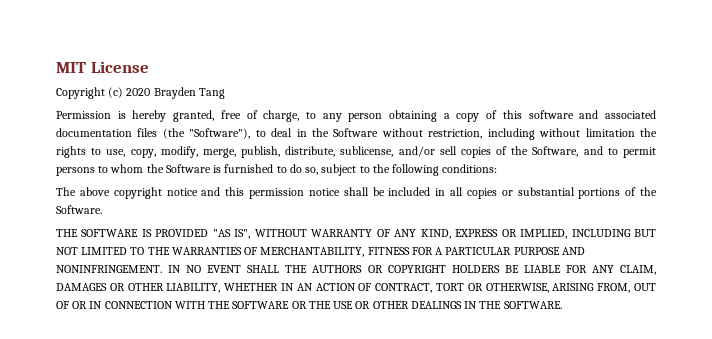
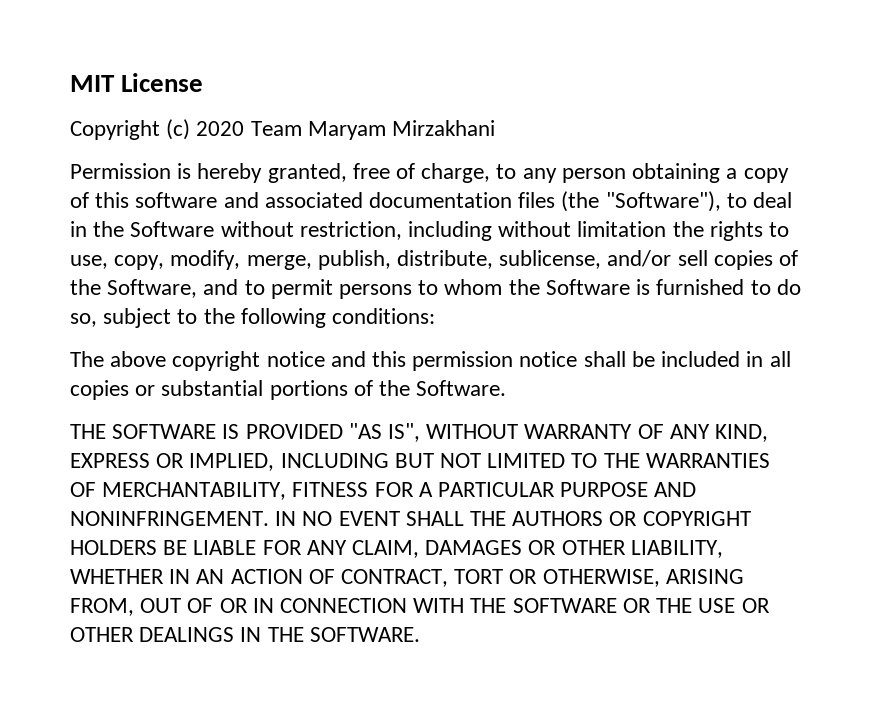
- Copyright (c) 2020 Brayden Tang
+ Copyright (c) 2020 Team Maryam Mirzakhani

